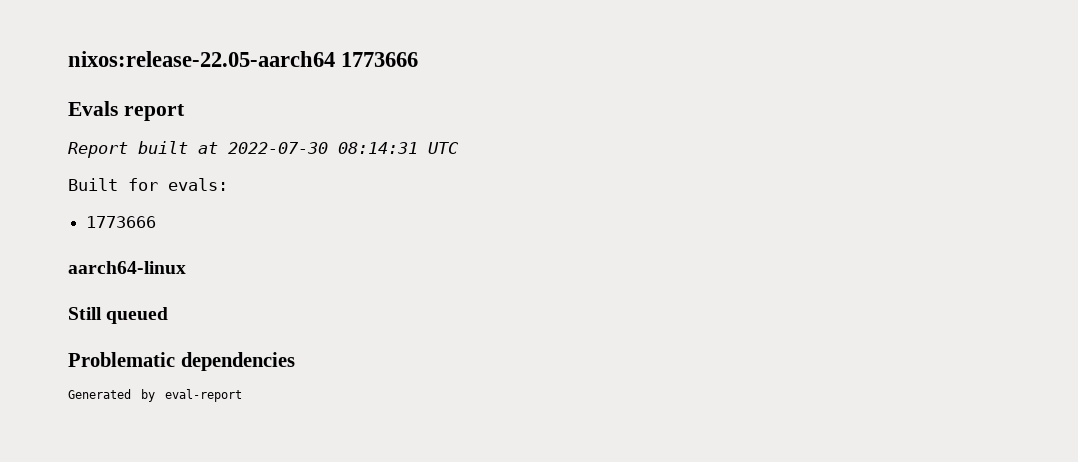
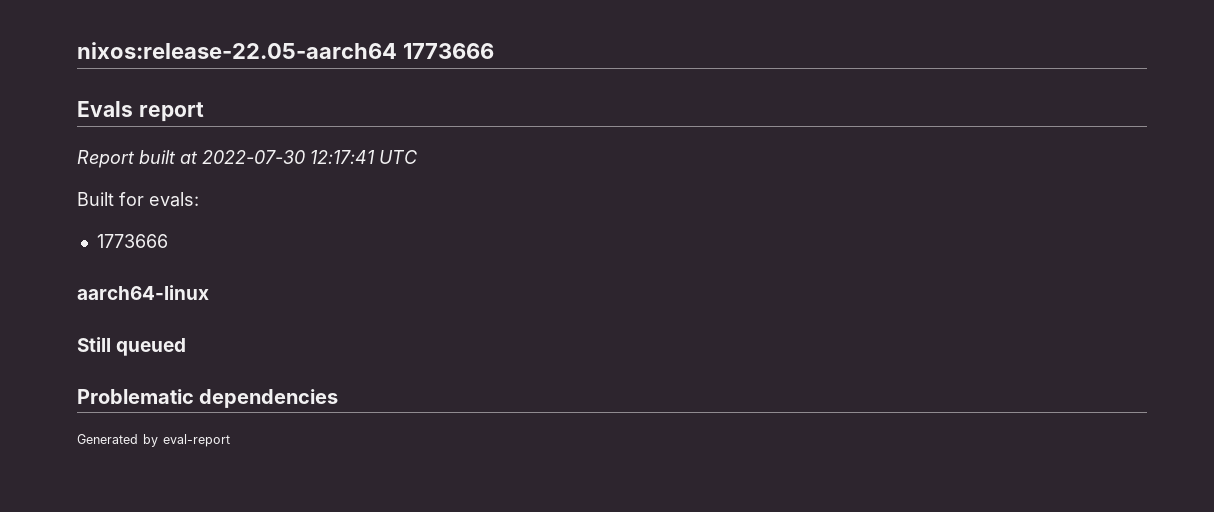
- Report built at 2022-07-30 08:14:31 UTC
+ Report built at 2022-07-30 12:17:41 UTC

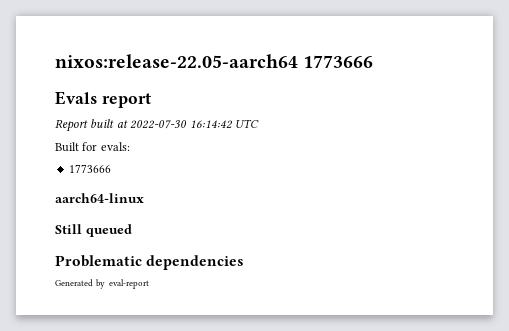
- Report built at 2022-07-30 12:17:41 UTC
+ Report built at 2022-07-30 16:14:42 UTC

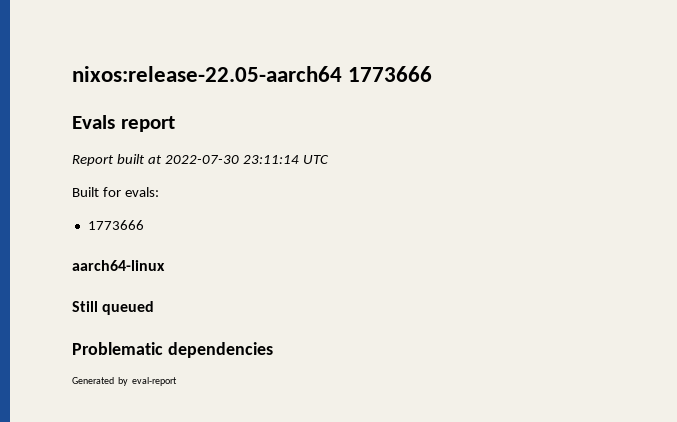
- Report built at 2022-07-30 16:14:42 UTC
+ Report built at 2022-07-30 23:11:14 UTC

